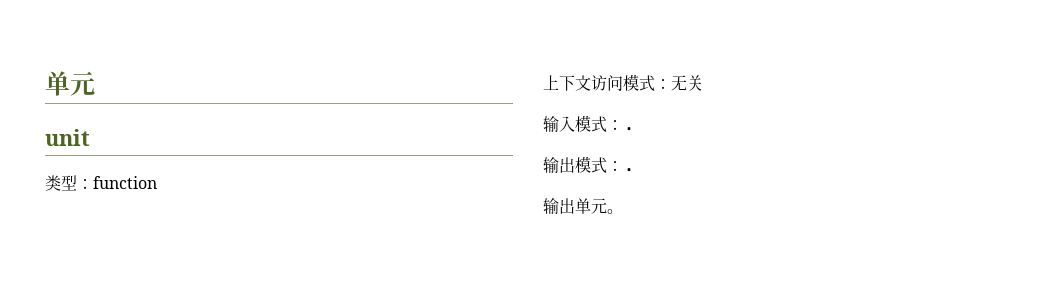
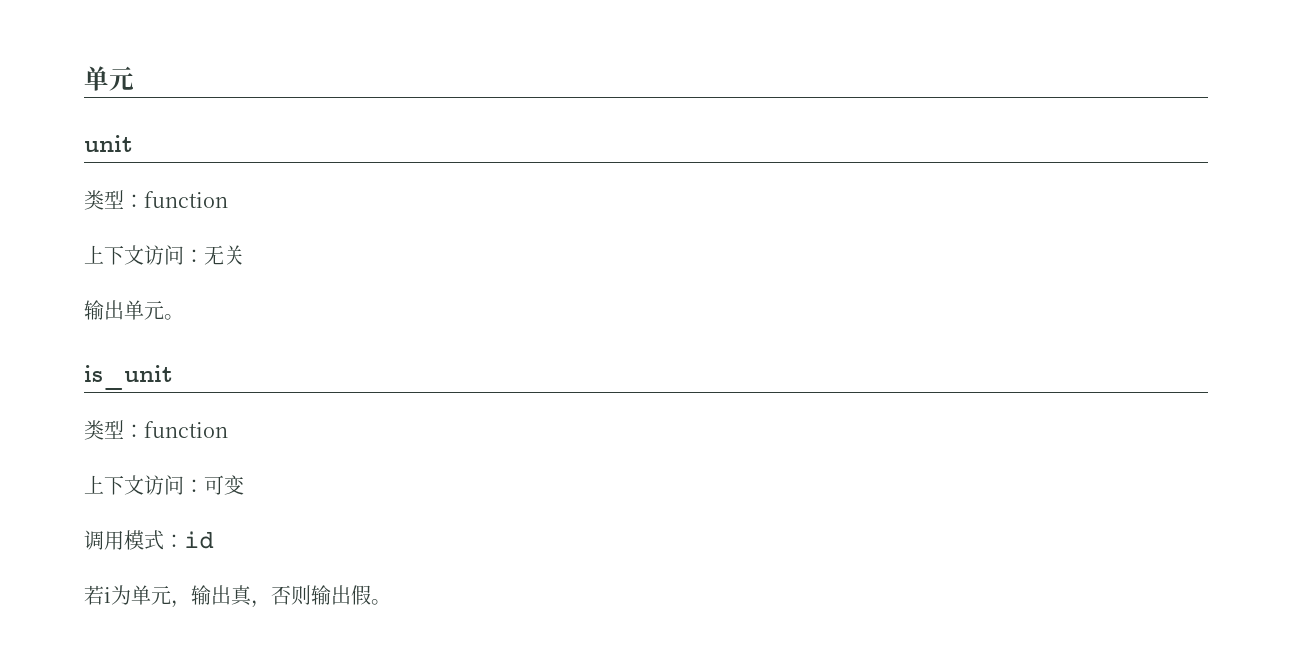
- 上下文访问模式：无关
+ 上下文访问：无关
- 输入模式：.
- 输出模式：.
  输出单元。
+ is_unit
+ 类型：function
+ 上下文访问：可变
+ 调用模式：id
+ 若i为单元，输出真，否则输出假。

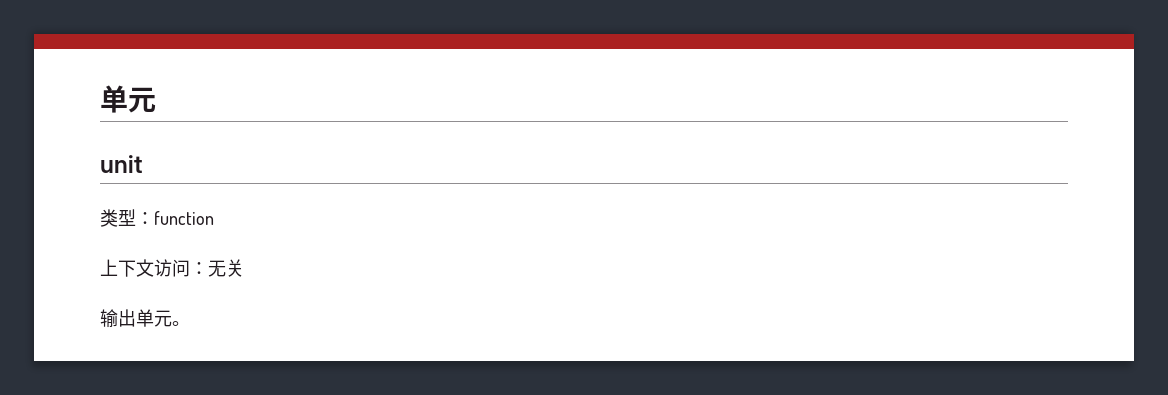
- is_unit
- 类型：function
- 上下文访问：可变
- 调用模式：id
- 若i为单元，输出真，否则输出假。

